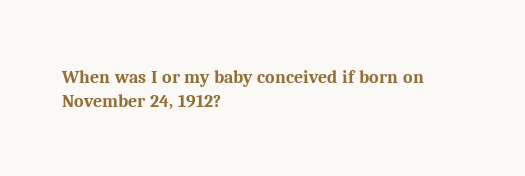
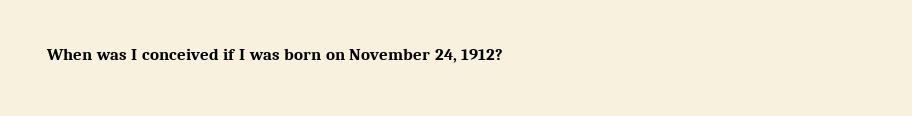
- When was I or my baby conceived if born on November 24, 1912?
+ When was I conceived if I was born on November 24, 1912?

